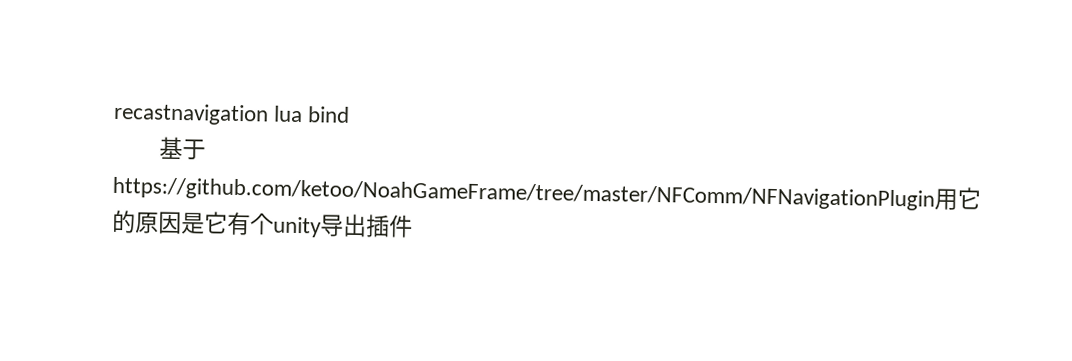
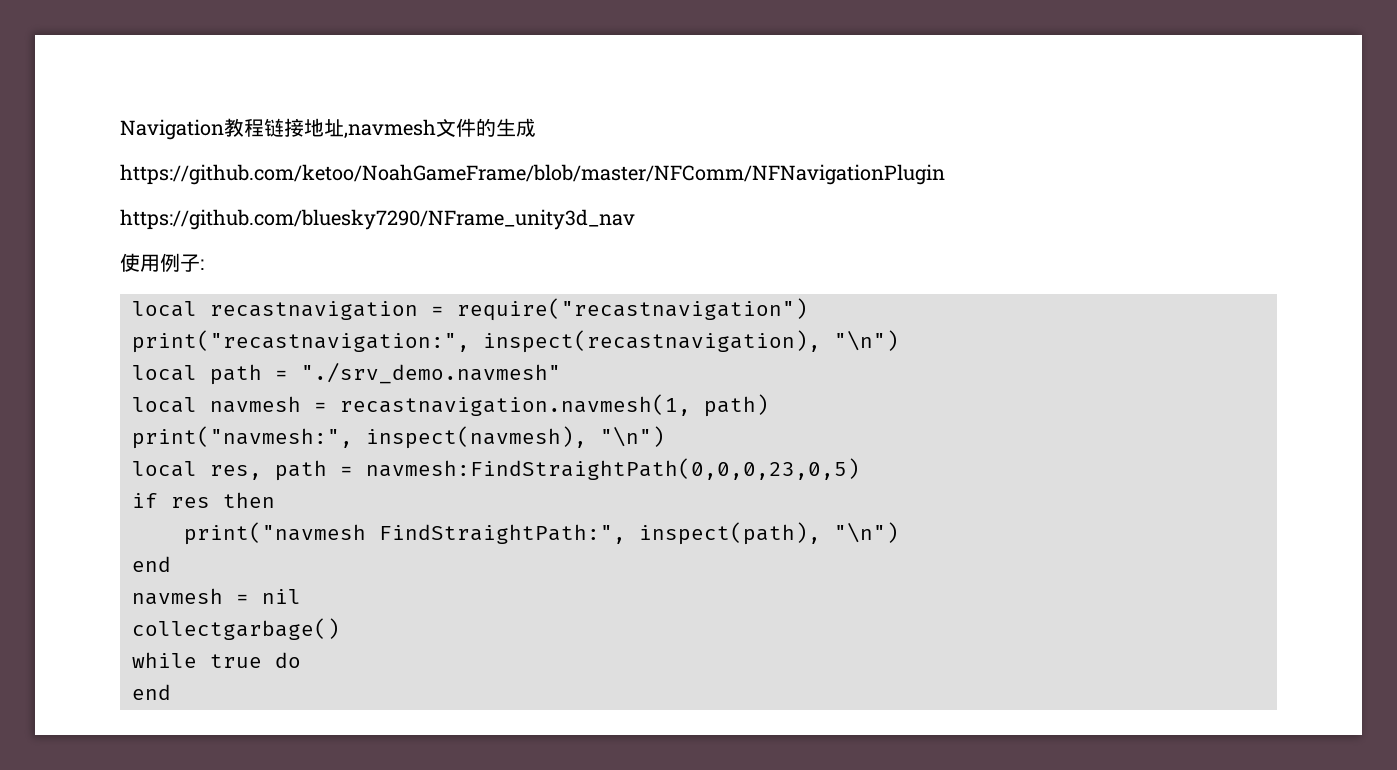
- recastnavigation lua bind
- 基于https://github.com/ketoo/NoahGameFrame/tree/master/NFComm/NFNavigationPlugin用它的原因是它有个unity导出插件
+ Navigation教程链接地址,navmesh文件的生成
+ https://github.com/ketoo/NoahGameFrame/blob/master/NFComm/NFNavigationPlugin
+ https://github.com/bluesky7290/NFrame_unity3d_nav
+ 使用例子:
+ local recastnavigation = require("recastnavigation")
+ print("recastnavigation:", inspect(recastnavigation), "\n")
+ local path = "./srv_demo.navmesh"
+ local navmesh = recastnavigation.navmesh(1, path)
+ print("navmesh:", inspect(navmesh), "\n")
+ local res, path = navmesh:FindStraightPath(0,0,0,23,0,5)
+ if res then
+ print("navmesh FindStraightPath:", inspect(path), "\n")
+ end
+ navmesh = nil
+ collectgarbage()
+ while true do
+ end

